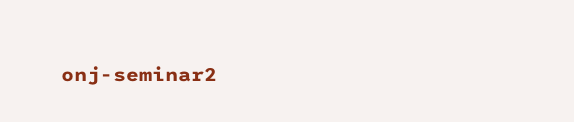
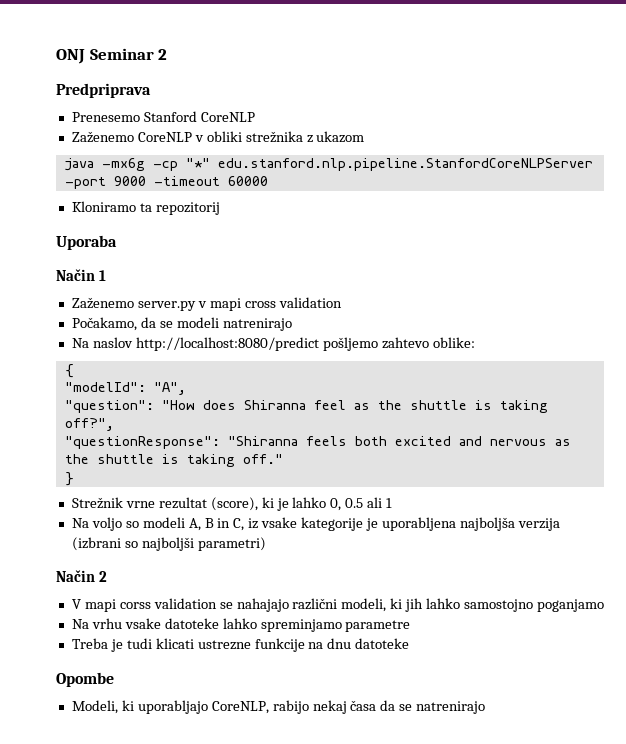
- onj-seminar2
+ ONJ Seminar 2
+ Predpriprava
+ Prenesemo Stanford CoreNLP
+ Zaženemo CoreNLP v obliki strežnika z ukazom
+ java -mx6g -cp "*" edu.stanford.nlp.pipeline.StanfordCoreNLPServer -port 9000 -timeout 60000
+ Kloniramo ta repozitorij
+ Uporaba
+ Način 1
+ Zaženemo server.py v mapi cross validation
+ Počakamo, da se modeli natrenirajo
+ Na naslov http://localhost:8080/predict pošljemo zahtevo oblike:
+ {
+ "modelId": "A",
+ "question": "How does Shiranna feel as the shuttle is taking off?",
+ "questionResponse": "Shiranna feels both excited and nervous as the shuttle is taking off."
+ }
+ Strežnik vrne rezultat (score), ki je lahko 0, 0.5 ali 1
+ Na voljo so modeli A, B in C, iz vsake kategorije je uporabljena najboljša verzija (izbrani so najboljši parametri)
+ Način 2
+ V mapi corss validation se nahajajo različni modeli, ki jih lahko samostojno poganjamo
+ Na vrhu vsake datoteke lahko spreminjamo parametre
+ Treba je tudi klicati ustrezne funkcije na dnu datoteke
+ Opombe
+ Modeli, ki uporabljajo CoreNLP, rabijo nekaj časa da se natrenirajo

